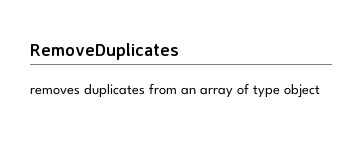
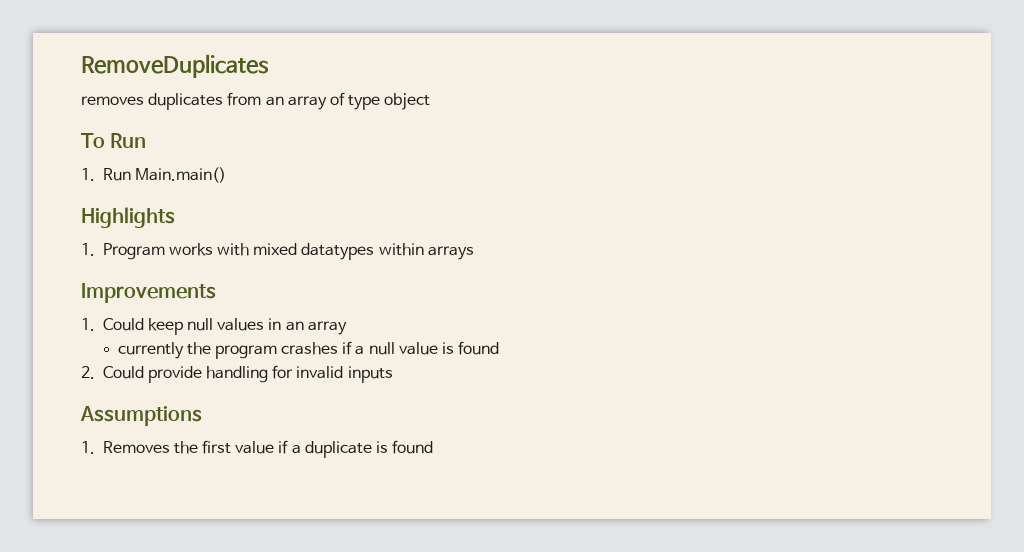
+ To Run
+ 1. Run Main.main()
+ Highlights
+ 1. Program works with mixed datatypes within arrays
+ Improvements
+ 1. Could keep null values in an array
+ currently the program crashes if a null value is found
+ 2. Could provide handling for invalid inputs
+ Assumptions
+ 1. Removes the first value if a duplicate is found

